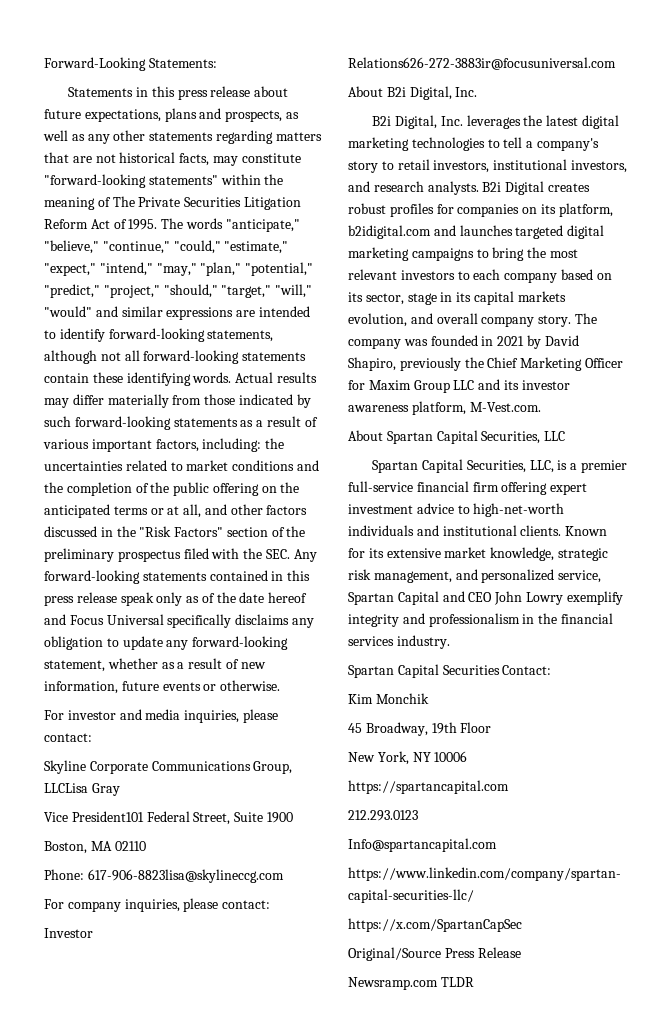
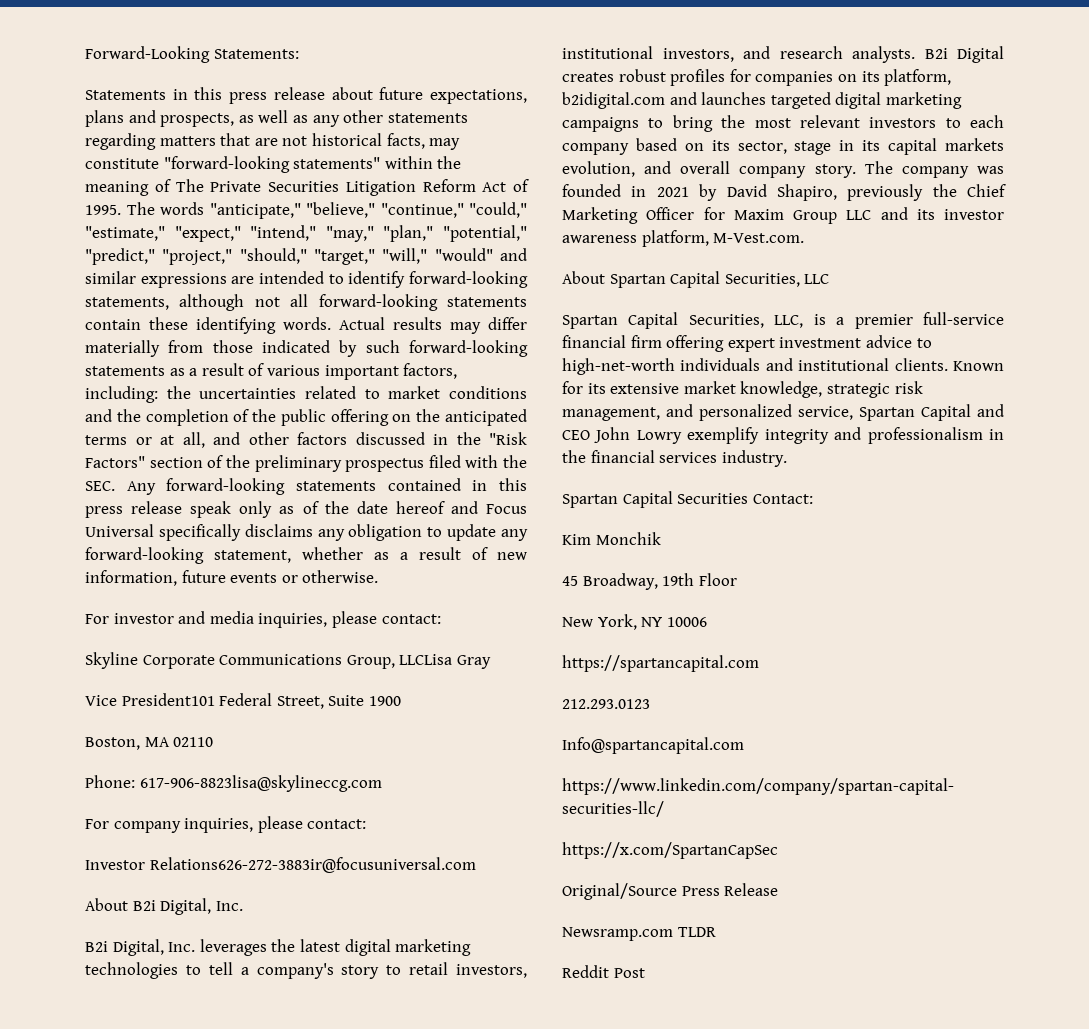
+ Reddit Post

